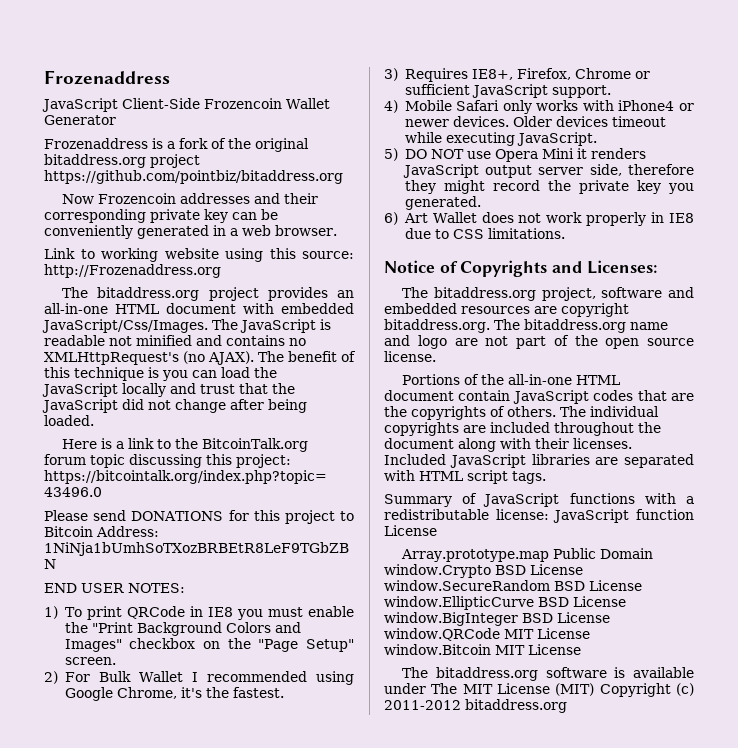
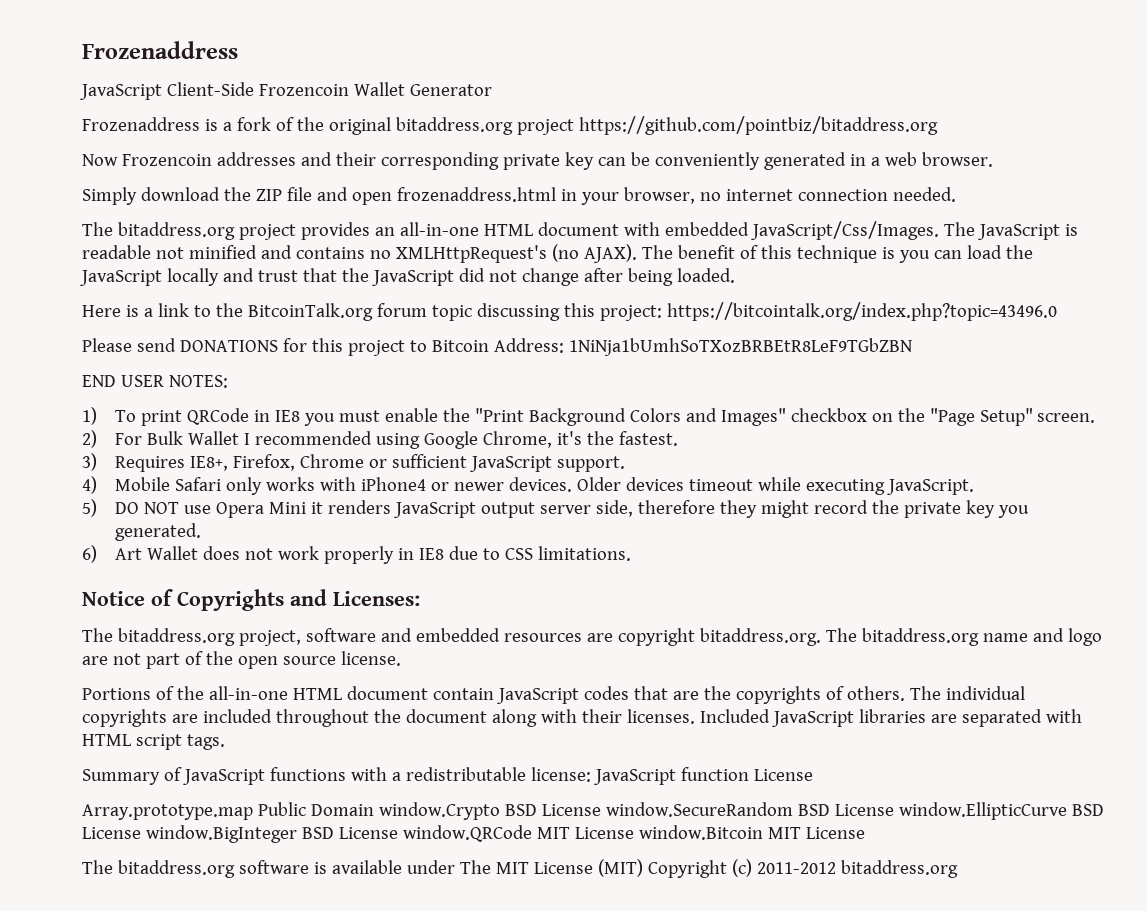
- Link to working website using this source: http://Frozenaddress.org
+ Simply download the ZIP file and open frozenaddress.html in your browser, no internet connection needed.

